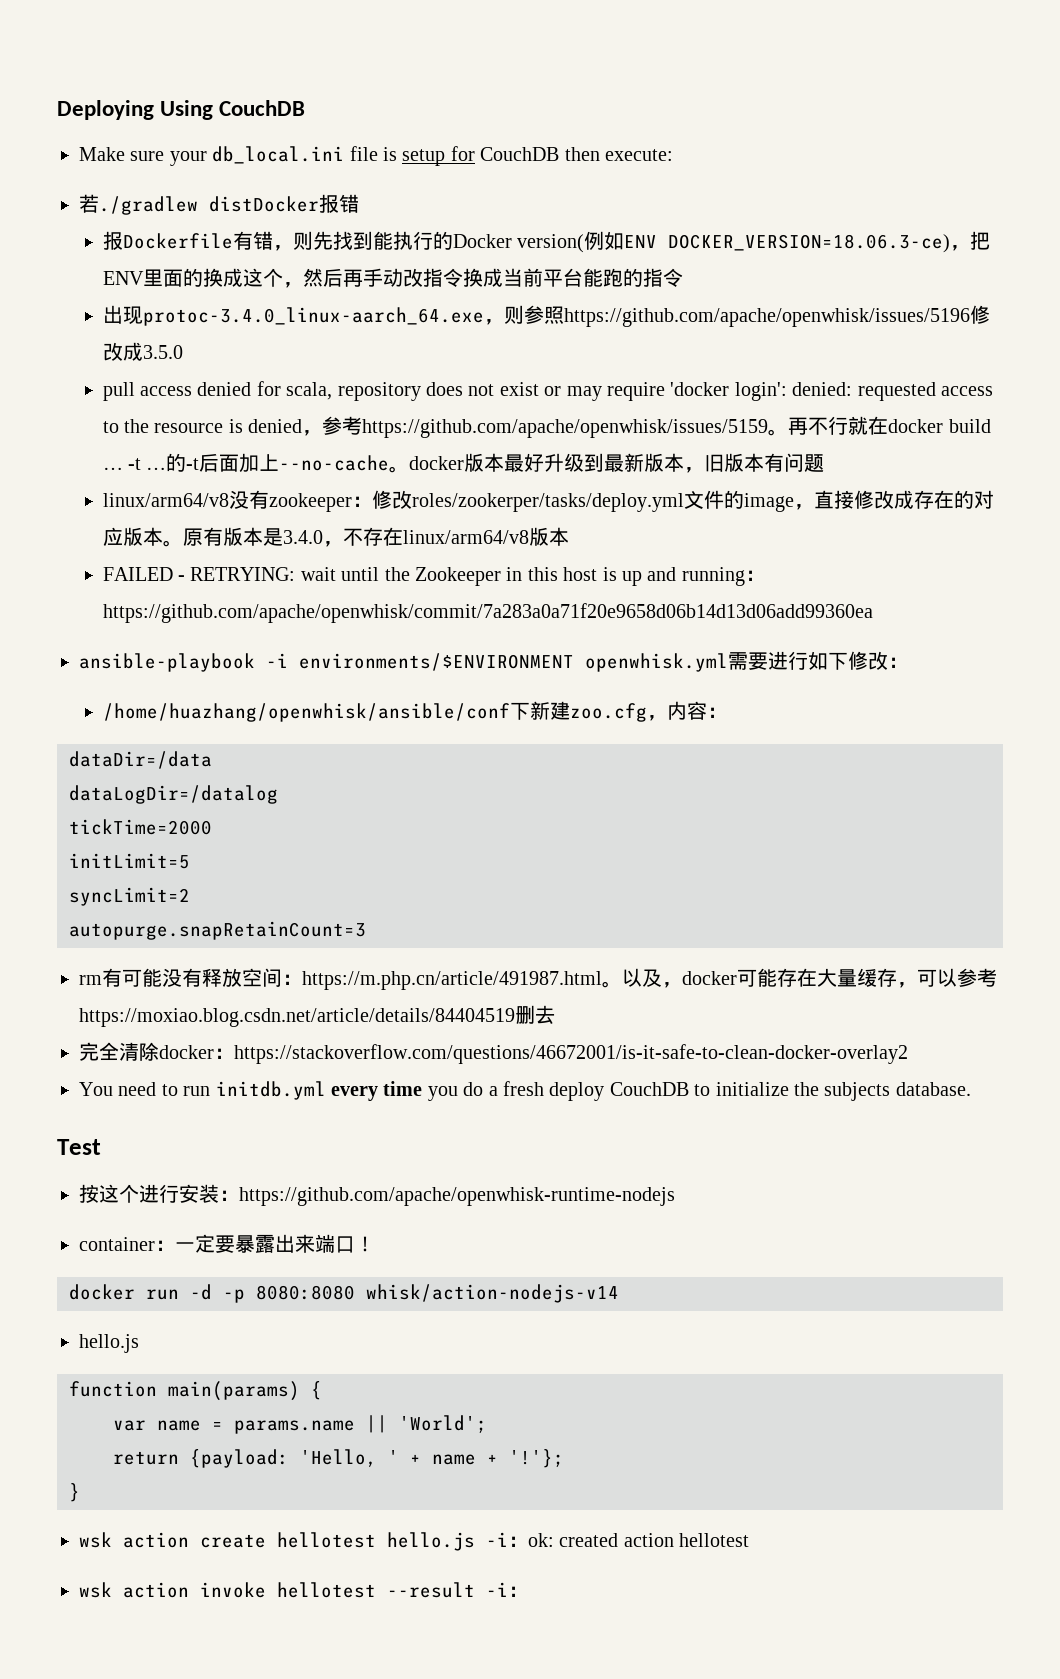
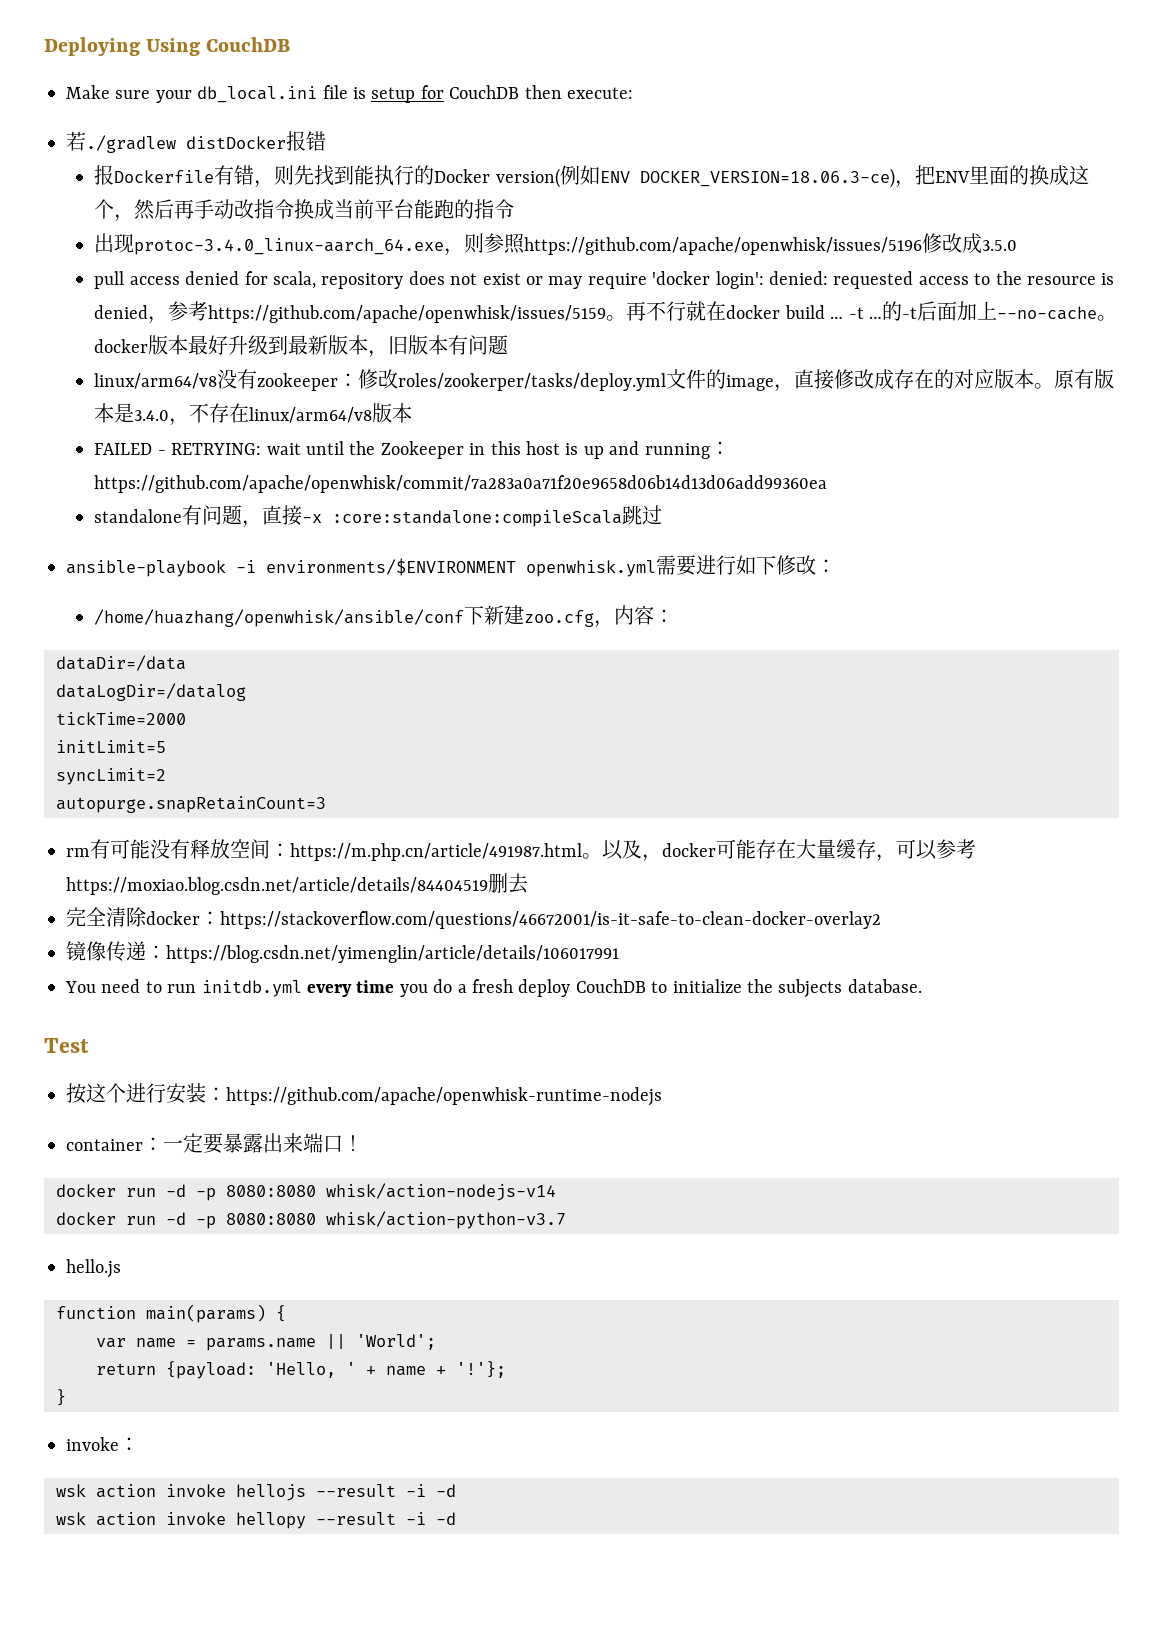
+ standalone有问题，直接-x :core:standalone:compileScala跳过
+ 镜像传递：https://blog.csdn.net/yimenglin/article/details/106017991
+ docker run -d -p 8080:8080 whisk/action-python-v3.7
- wsk action create hellotest hello.js -i：ok: created action hellotest
- wsk action invoke hellotest --result -i：
+ invoke：
+ wsk action invoke hellojs --result -i -d
+ wsk action invoke hellopy --result -i -d

